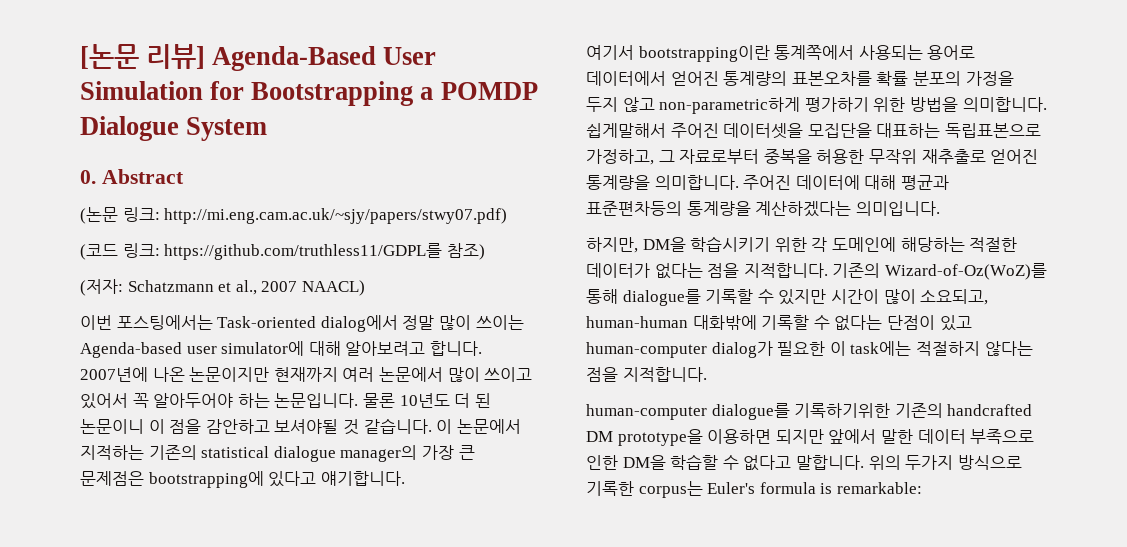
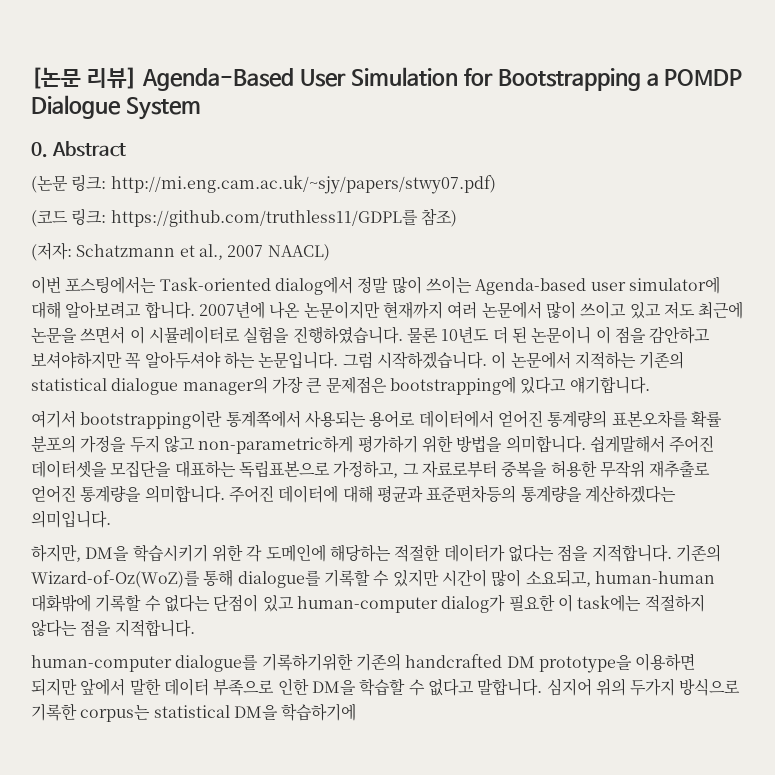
- 2007년에 나온 논문이지만 현재까지 여러 논문에서 많이 쓰이고 있어서 꼭 알아두어야 하는 논문입니다.
+ 2007년에 나온 논문이지만 현재까지 여러 논문에서 많이 쓰이고 있고 저도 최근에 논문을 쓰면서 이 시뮬레이터로 실험을 진행하였습니다.
- 물론 10년도 더 된 논문이니 이 점을 감안하고 보셔야될 것 같습니다.
+ 물론 10년도 더 된 논문이니 이 점을 감안하고 보셔야하지만 꼭 알아두셔야 하는 논문입니다. 그럼 시작하겠습니다.
- 위의 두가지 방식으로 기록한 corpus는 Euler's formula is remarkable:
+ 심지어 위의 두가지 방식으로 기록한 corpus는 statistical DM을 학습하기에

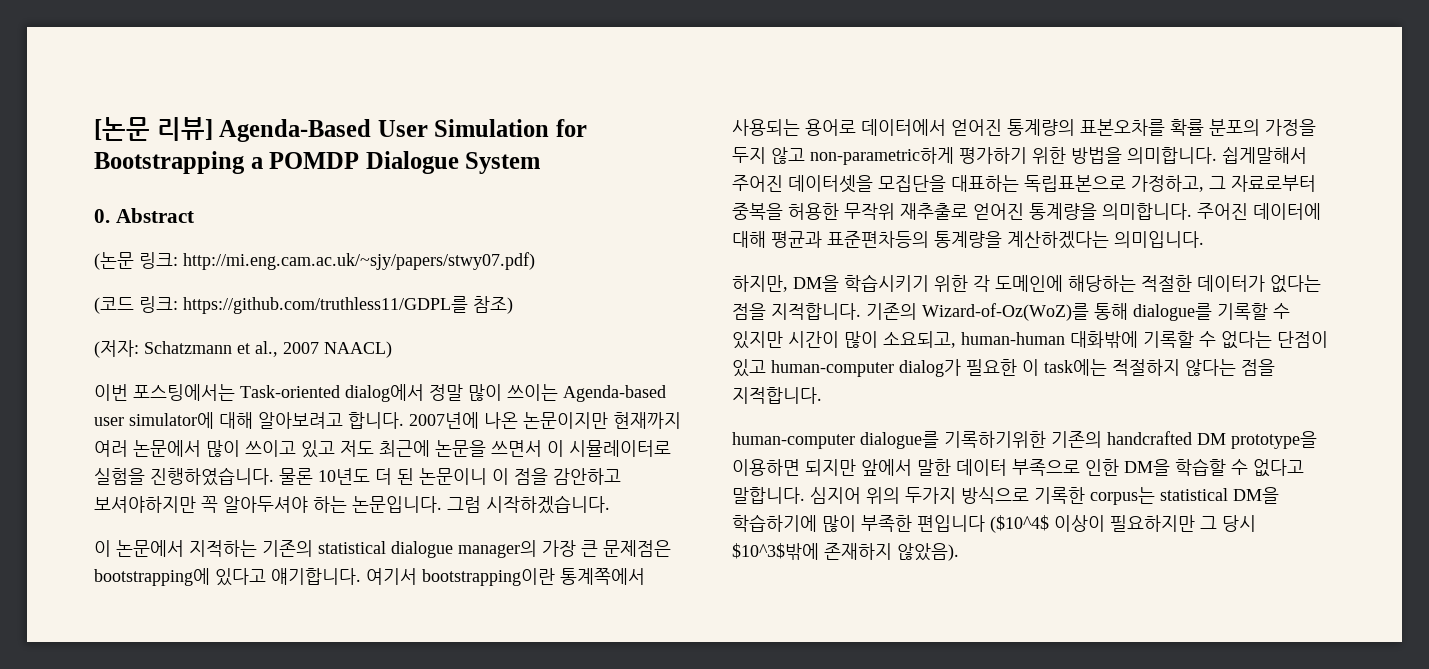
- 그럼 시작하겠습니다. 이 논문에서 지적하는 기존의 statistical dialogue manager의 가장 큰 문제점은 bootstrapping에 있다고 얘기합니다.
- 여기서 bootstrapping이란 통계쪽에서 사용되는 용어로 데이터에서 얻어진 통계량의 표본오차를 확률 분포의 가정을 두지 않고 non-parametric하게 평가하기 위한 방법을 의미합니다.
+ 그럼 시작하겠습니다.
+ 이 논문에서 지적하는 기존의 statistical dialogue manager의 가장 큰 문제점은 bootstrapping에 있다고 얘기합니다. 여기서 bootstrapping이란 통계쪽에서 사용되는 용어로 데이터에서 얻어진 통계량의 표본오차를 확률 분포의 가정을 두지 않고 non-parametric하게 평가하기 위한 방법을 의미합니다.
- 심지어 위의 두가지 방식으로 기록한 corpus는 statistical DM을 학습하기에
+ 심지어 위의 두가지 방식으로 기록한 corpus는 statistical DM을 학습하기에 많이 부족한 편입니다 ($10^4$ 이상이 필요하지만 그 당시 $10^3$밖에 존재하지 않았음).

